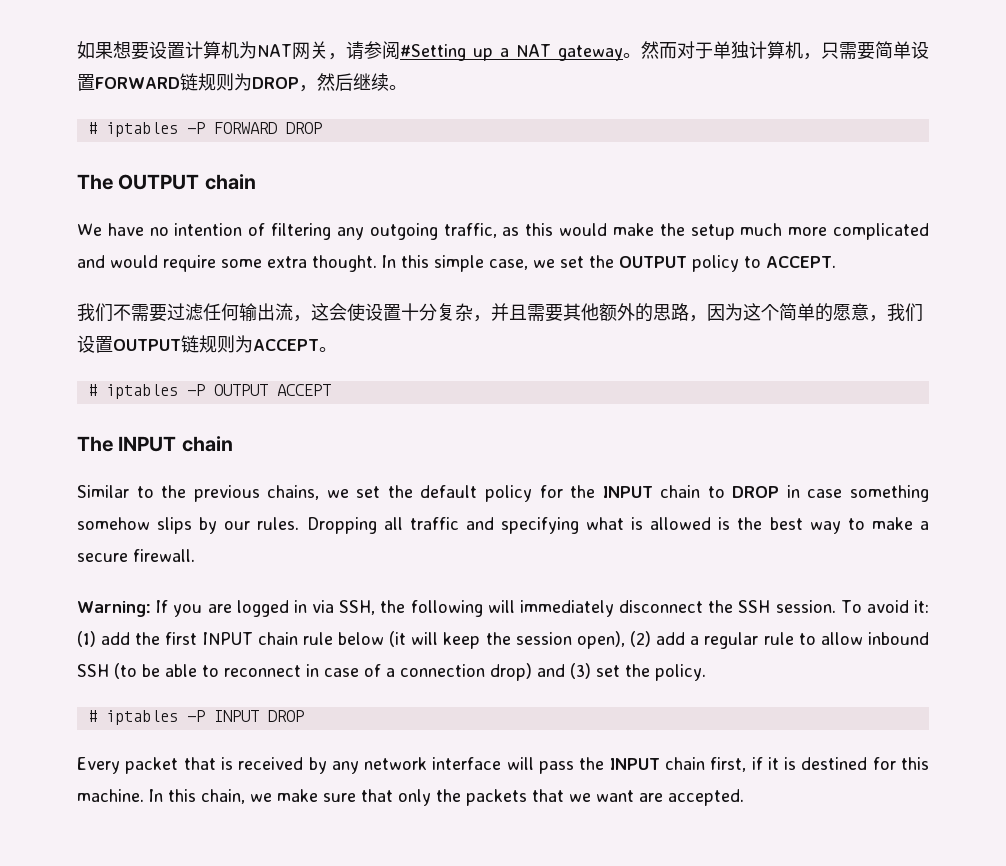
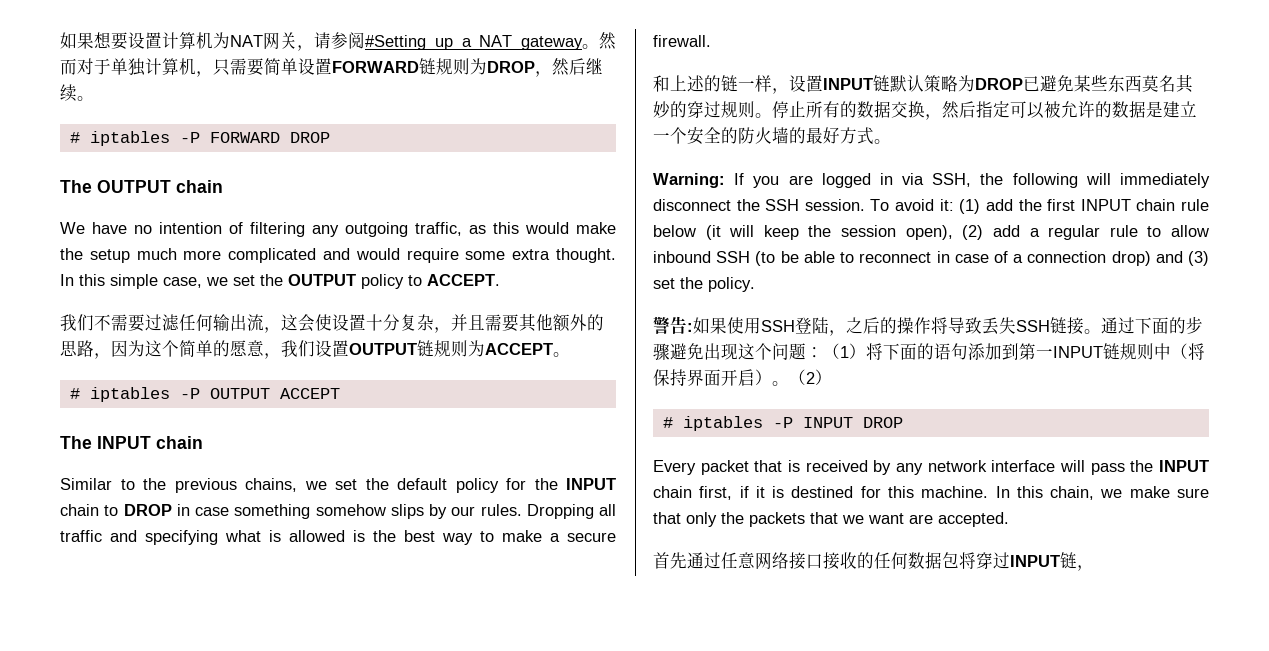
+ 和上述的链一样，设置INPUT链默认策略为DROP已避免某些东西莫名其妙的穿过规则。停止所有的数据交换，然后指定可以被允许的数据是建立一个安全的防火墙的最好方式。
+ 警告:如果使用SSH登陆，之后的操作将导致丢失SSH链接。通过下面的步骤避免出现这个问题：（1）将下面的语句添加到第一INPUT链规则中（将保持界面开启）。（2）
+ 首先通过任意网络接口接收的任何数据包将穿过INPUT链，

